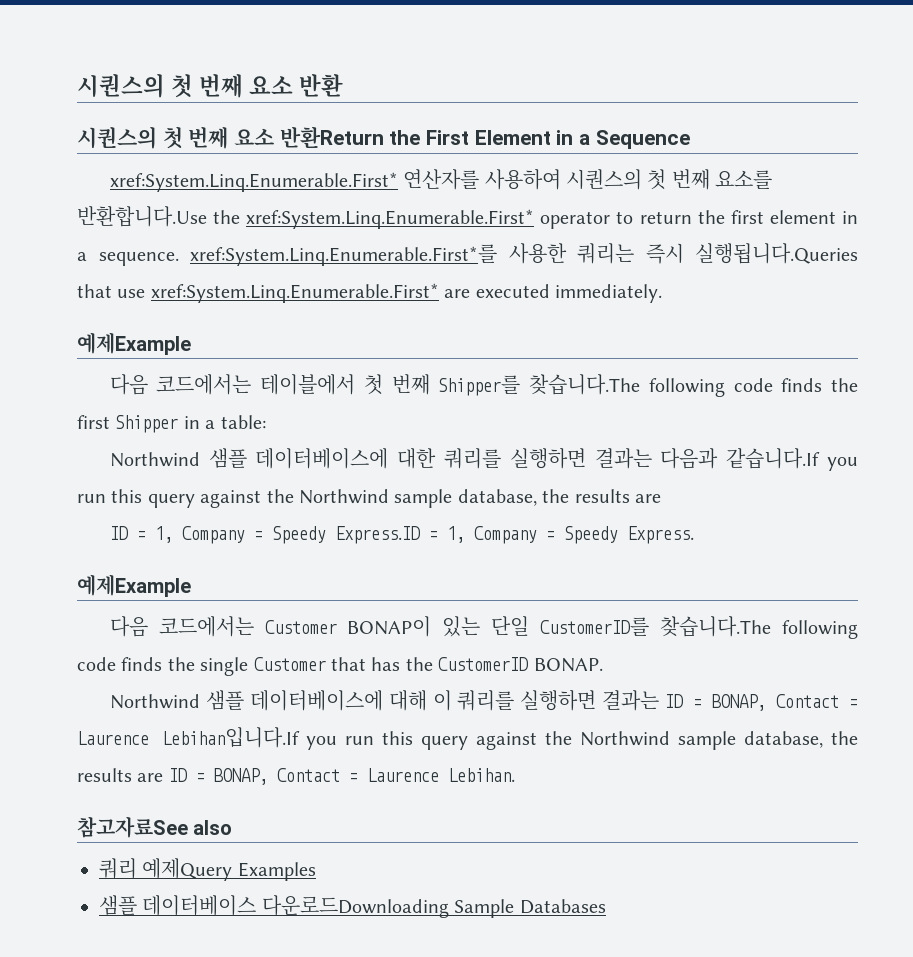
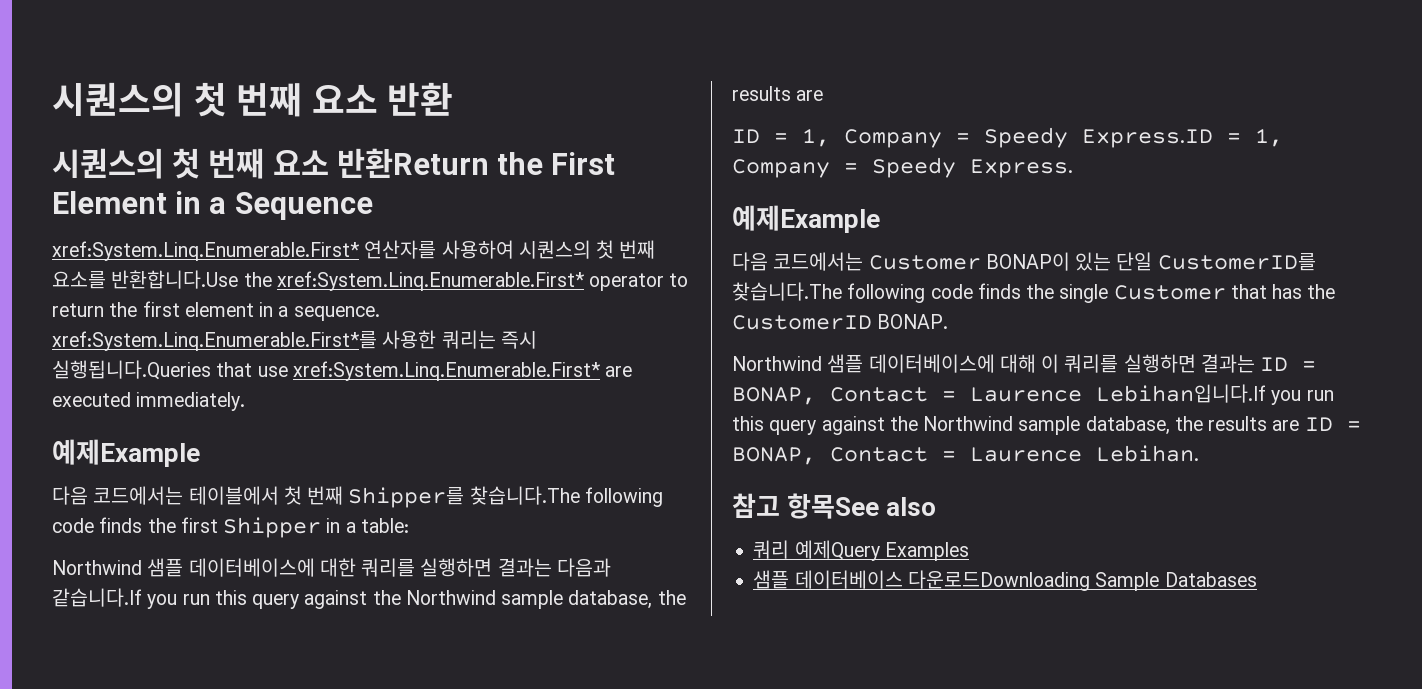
- 참고자료See also
+ 참고 항목See also

